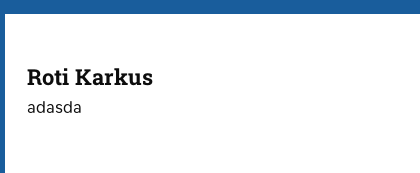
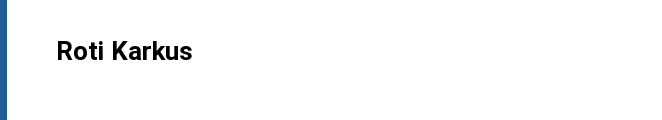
- adasda

